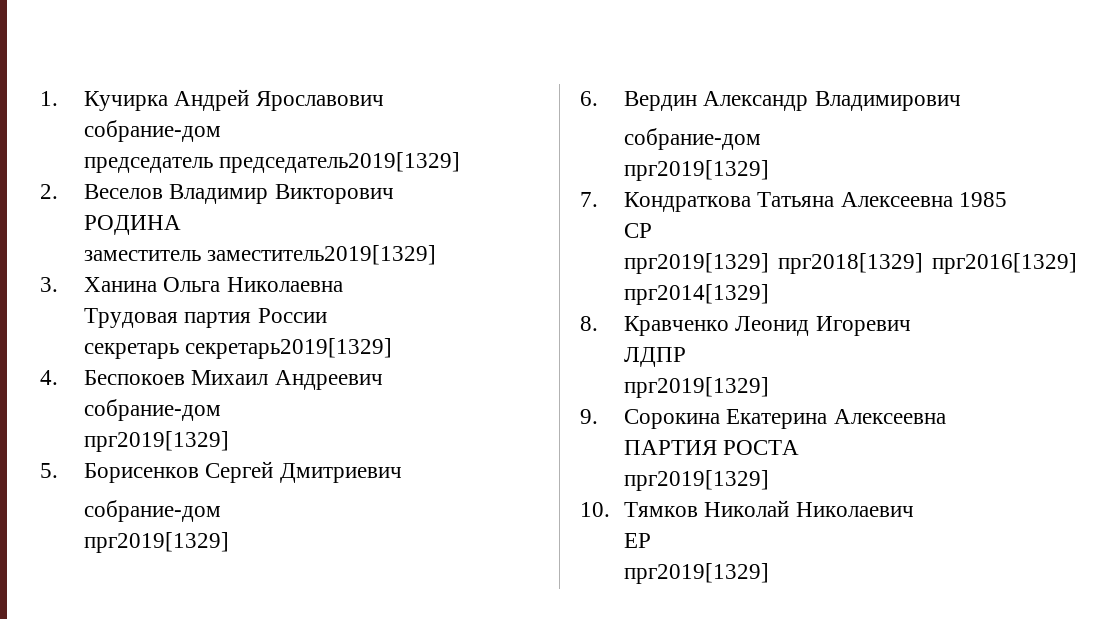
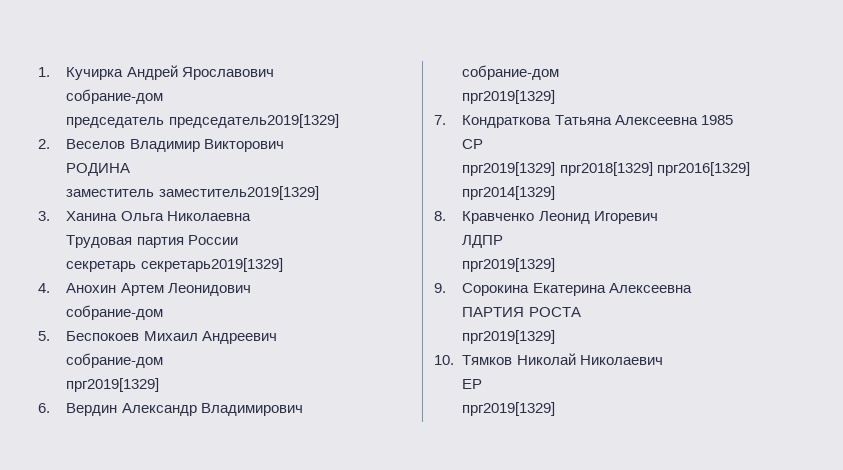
- 4. Беспокоев Михаил Андреевич
+ 4. Анохин Артем Леонидович
+ собрание-дом
+ 5. Беспокоев Михаил Андреевич
- 5. Борисенков Сергей Дмитриевич
- собрание-дом
- прг2019[1329]

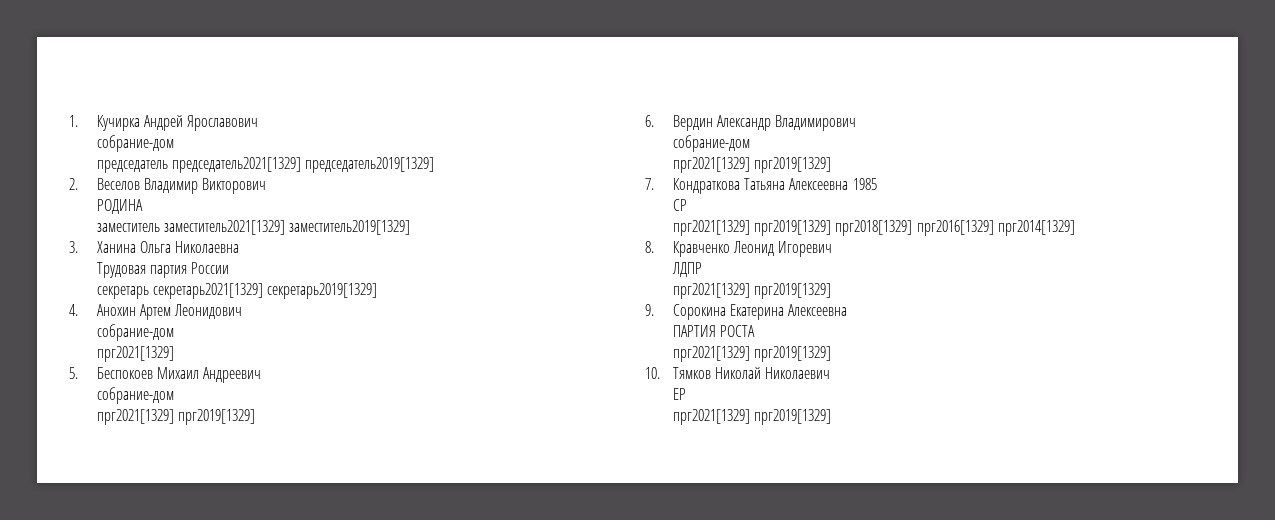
- председатель председатель2019[1329]
+ председатель председатель2021[1329] председатель2019[1329]
- заместитель заместитель2019[1329]
+ заместитель заместитель2021[1329] заместитель2019[1329]
- секретарь секретарь2019[1329]
+ секретарь секретарь2021[1329] секретарь2019[1329]
  4. Анохин Артем Леонидович
  собрание-дом
+ прг2021[1329]
  5. Беспокоев Михаил Андреевич
  собрание-дом
- прг2019[1329]
+ прг2021[1329] прг2019[1329]
  6. Вердин Александр Владимирович
  собрание-дом
- прг2019[1329]
+ прг2021[1329] прг2019[1329]
- прг2019[1329] прг2018[1329] прг2016[1329] прг2014[1329]
+ прг2021[1329] прг2019[1329] прг2018[1329] прг2016[1329] прг2014[1329]
  ЛДПР
- прг2019[1329]
+ прг2021[1329] прг2019[1329]
  ПАРТИЯ РОСТА
- прг2019[1329]
+ прг2021[1329] прг2019[1329]
  ЕР
- прг2019[1329]
+ прг2021[1329] прг2019[1329]

